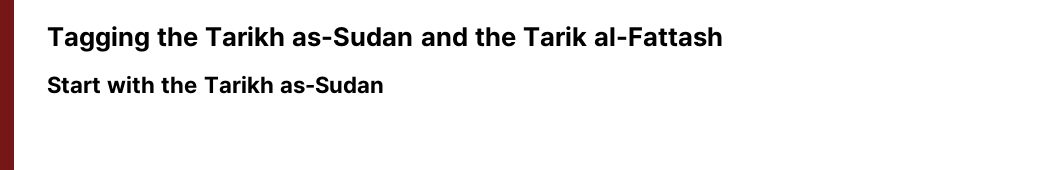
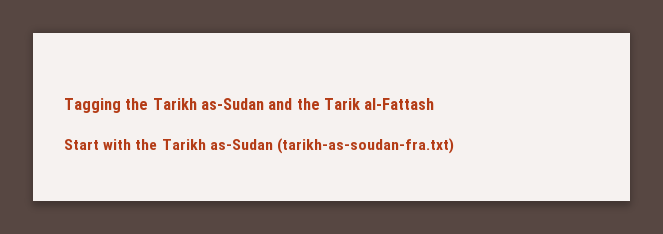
- Start with the Tarikh as-Sudan
+ Start with the Tarikh as-Sudan (tarikh-as-soudan-fra.txt)

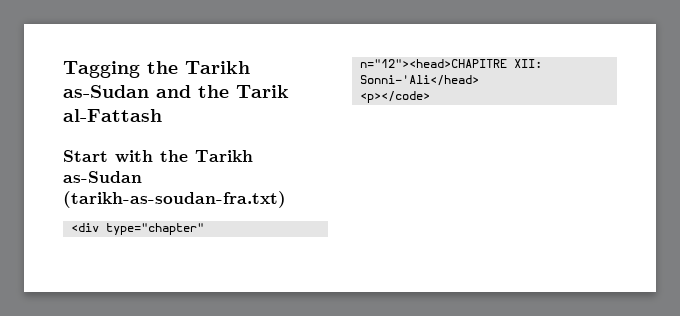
+ <div type="chapter" n="12"><head>CHAPITRE XII: Sonni-'Ali</head>
+ <p></code>

